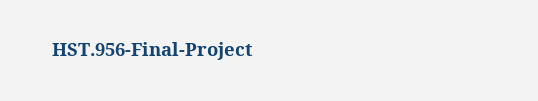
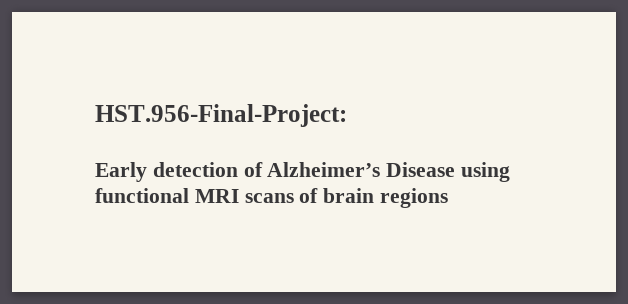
- HST.956-Final-Project
+ HST.956-Final-Project:
+ Early detection of Alzheimer’s Disease using functional MRI scans of brain regions

